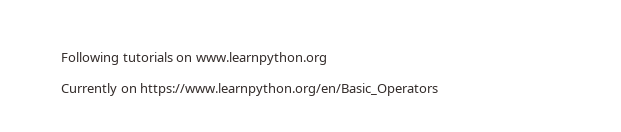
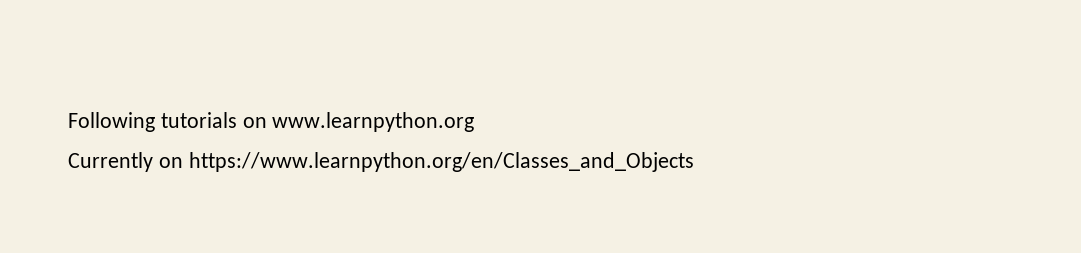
- Currently on https://www.learnpython.org/en/Basic_Operators
+ Currently on https://www.learnpython.org/en/Classes_and_Objects

